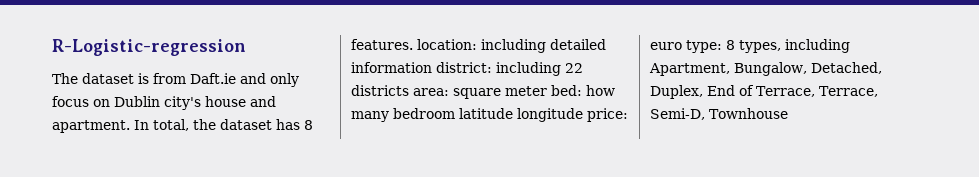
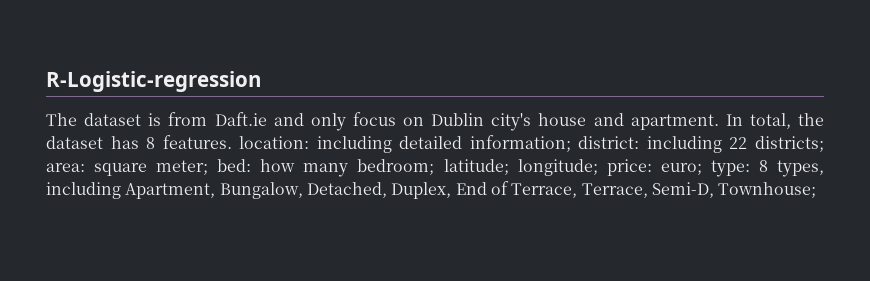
- In total, the dataset has 8 features. location: including detailed information district: including 22 districts area: square meter bed: how many bedroom latitude longitude price: euro type: 8 types, including Apartment, Bungalow, Detached, Duplex, End of Terrace, Terrace, Semi-D, Townhouse
+ In total, the dataset has 8 features. location: including detailed information; district: including 22 districts; area: square meter; bed: how many bedroom; latitude; longitude; price: euro; type: 8 types, including Apartment, Bungalow, Detached, Duplex, End of Terrace, Terrace, Semi-D, Townhouse;

